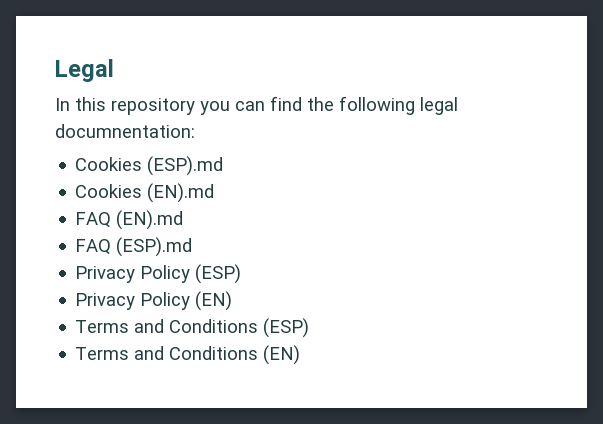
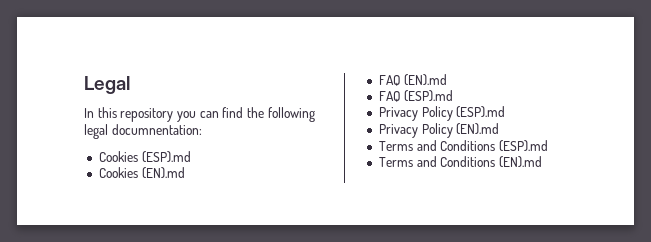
- Privacy Policy (ESP)
- Privacy Policy (EN)
- Terms and Conditions (ESP)
- Terms and Conditions (EN)
+ Privacy Policy (ESP).md
+ Privacy Policy (EN).md
+ Terms and Conditions (ESP).md
+ Terms and Conditions (EN).md

